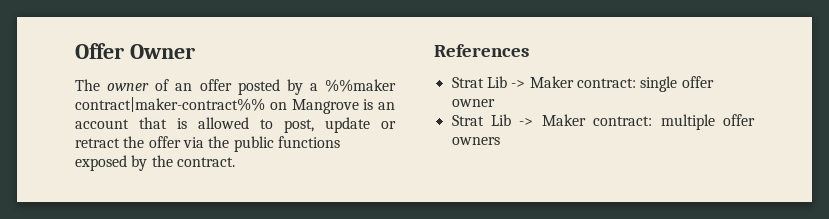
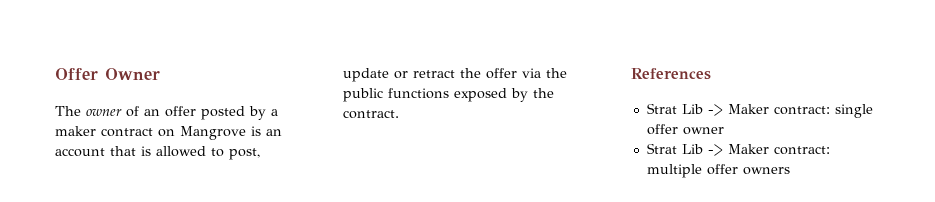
- The owner of an offer posted by a %%maker contract|maker-contract%% on Mangrove is an account that is allowed to post, update or retract the offer via the public functions exposed by the contract.
+ The owner of an offer posted by a maker contract on Mangrove is an account that is allowed to post, update or retract the offer via the public functions exposed by the contract.

